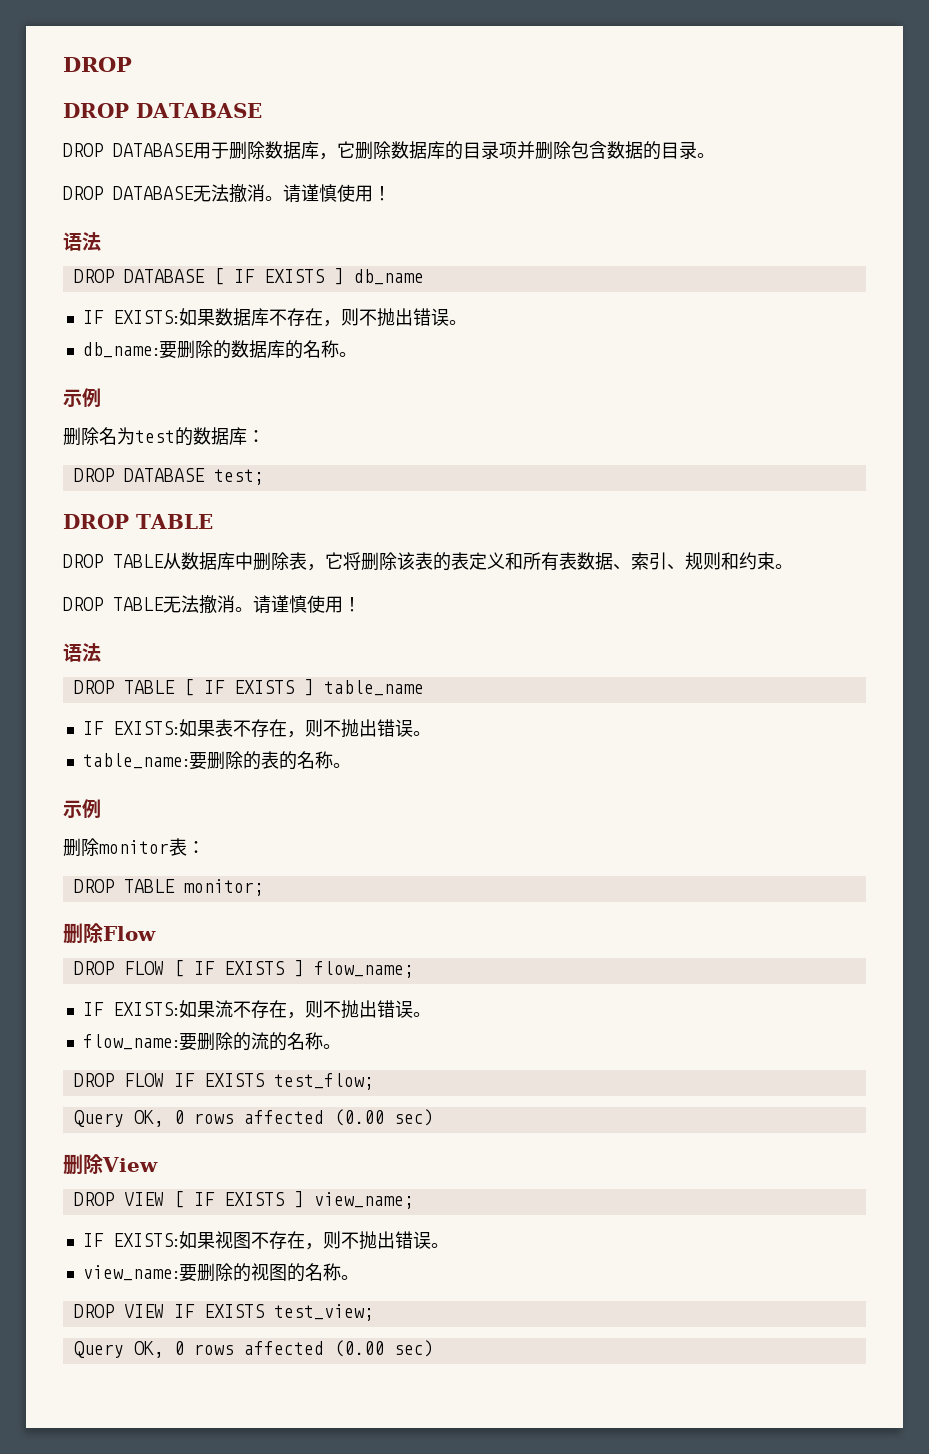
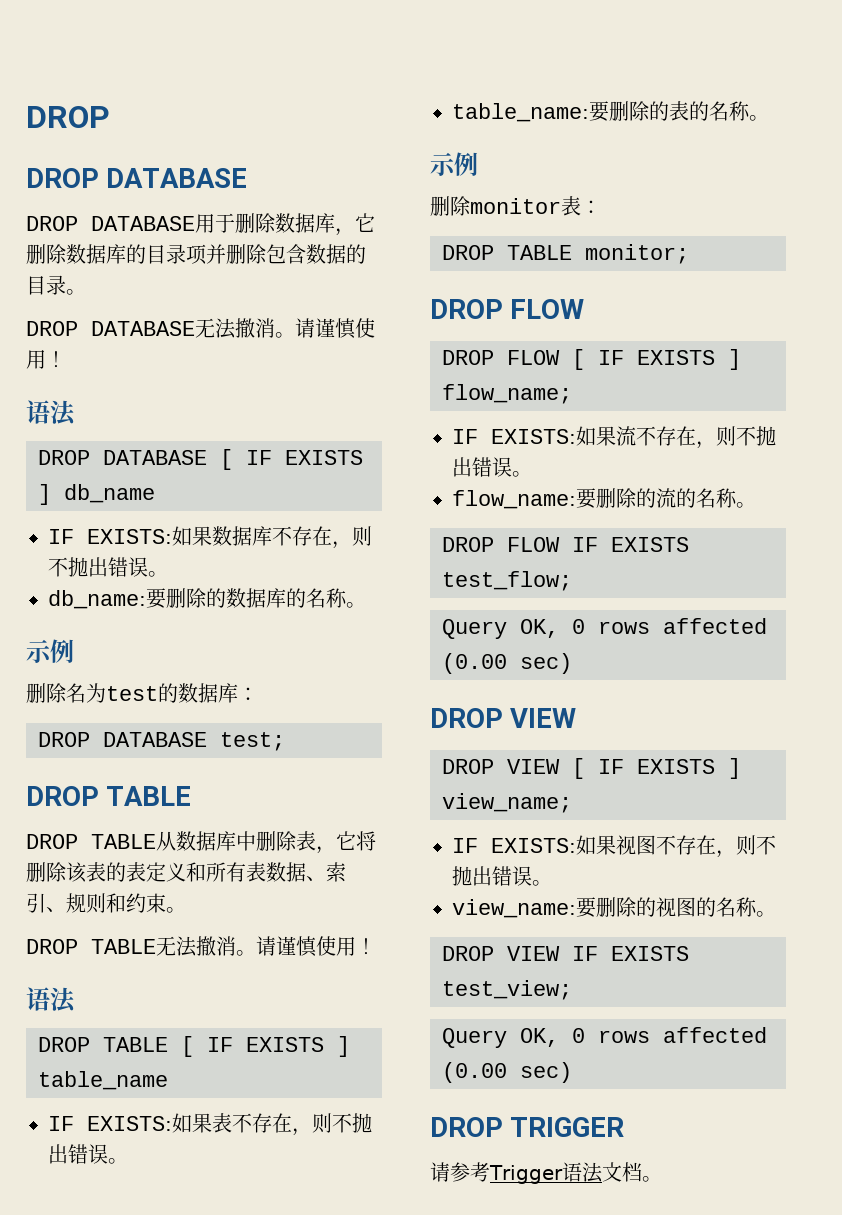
  DROP TABLE monitor;
- 删除Flow
+ DROP FLOW
  DROP FLOW IF EXISTS test_flow;
  Query OK, 0 rows affected (0.00 sec)
- 删除View
+ DROP VIEW
+ DROP TRIGGER
+ 请参考Trigger语法文档。

